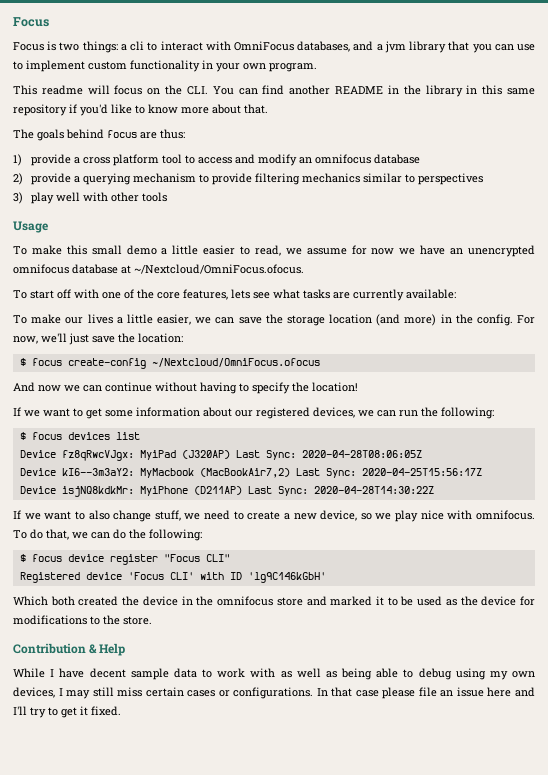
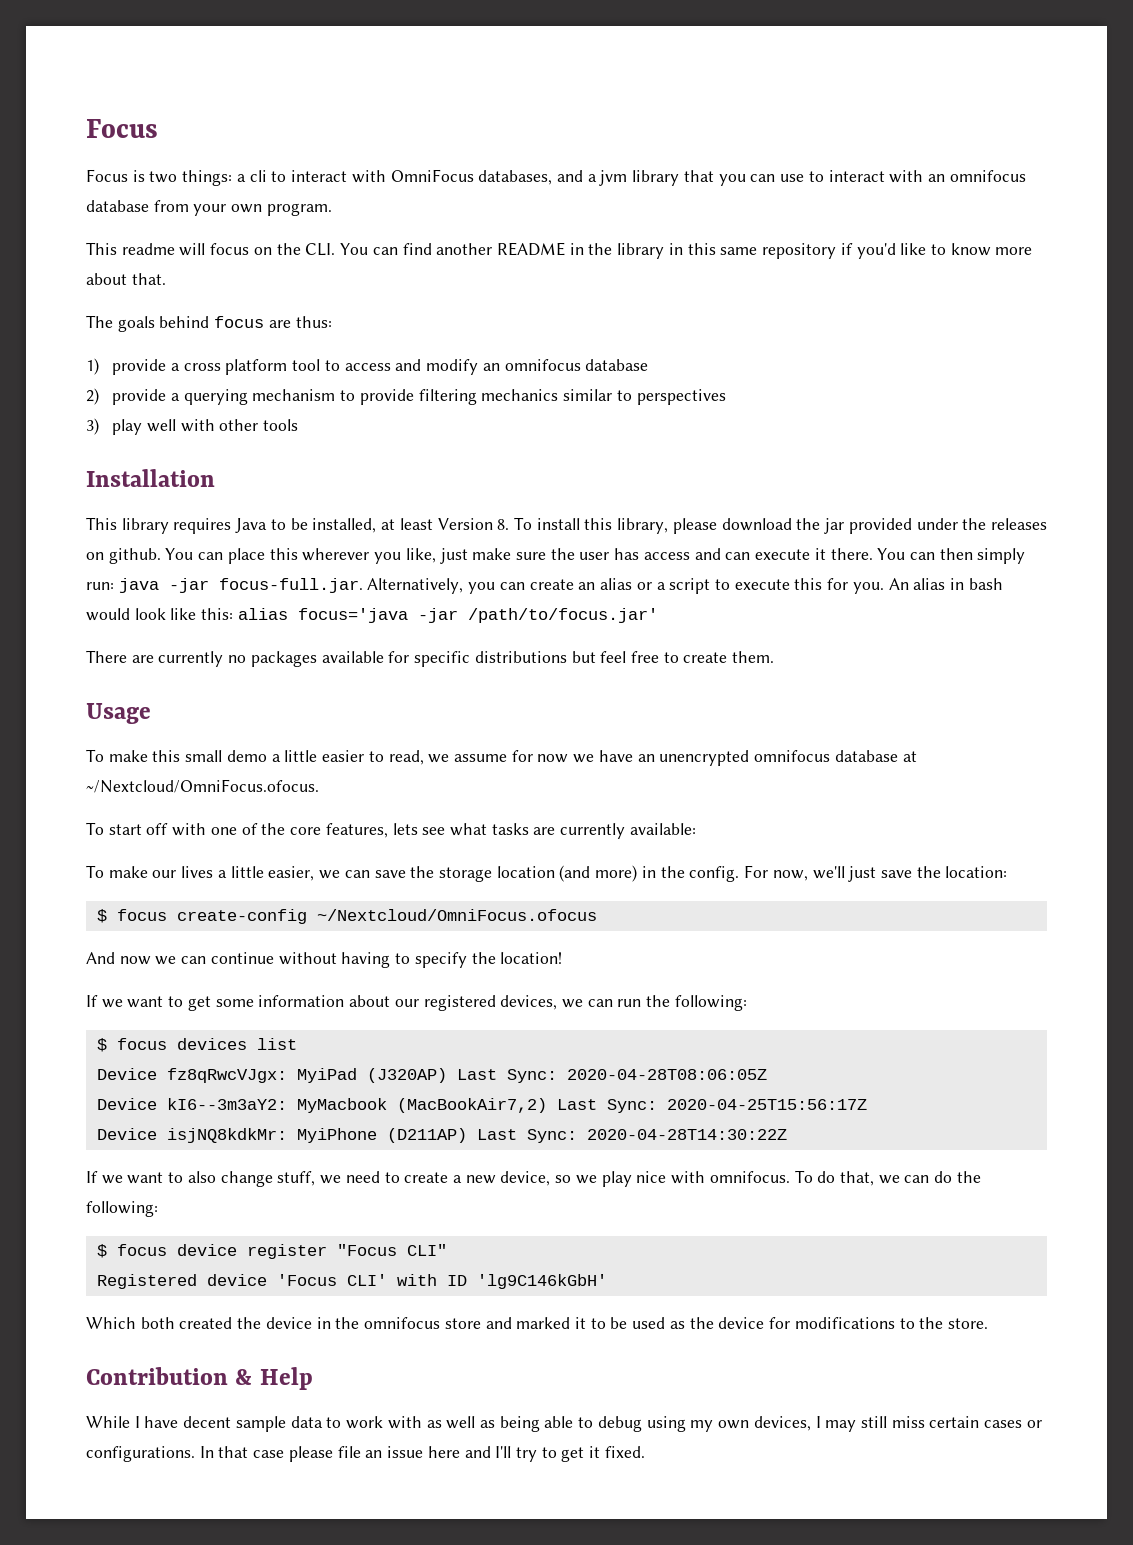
- Focus is two things: a cli to interact with OmniFocus databases, and a jvm library that you can use to implement custom functionality in your own program.
+ Focus is two things: a cli to interact with OmniFocus databases, and a jvm library that you can use to interact with an omnifocus database from your own program.
+ Installation
+ This library requires Java to be installed, at least Version 8. To install this library, please download the jar provided under the releases on github. You can place this wherever you like, just make sure the user has access and can execute it there. You can then simply run: java -jar focus-full.jar. Alternatively, you can create an alias or a script to execute this for you. An alias in bash would look like this: alias focus='java -jar /path/to/focus.jar'
+ There are currently no packages available for specific distributions but feel free to create them.

